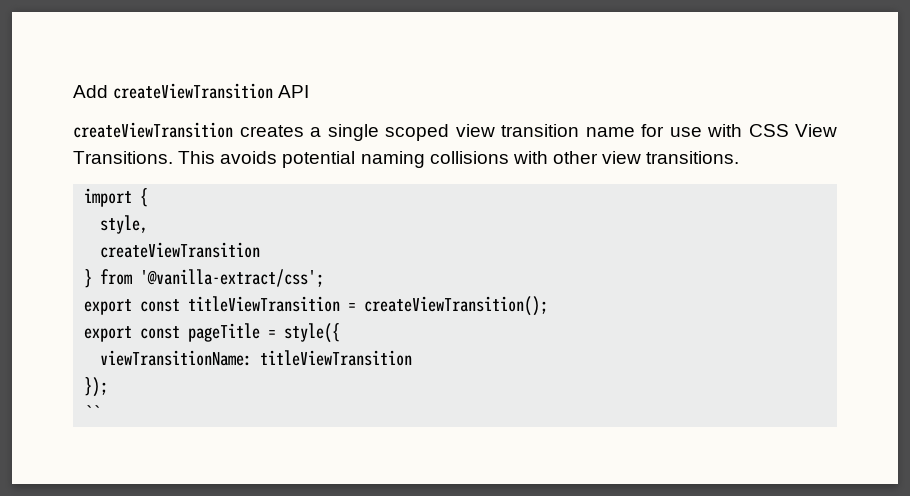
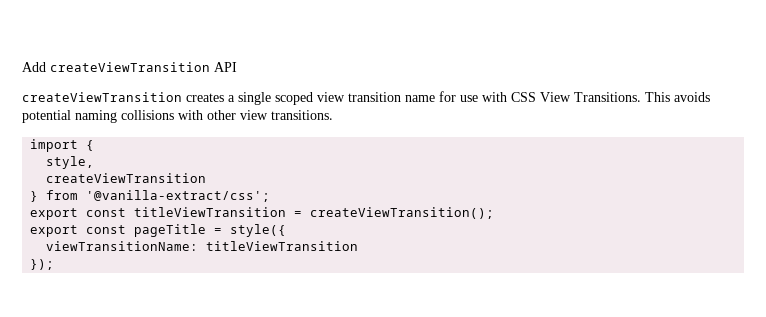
- ``

